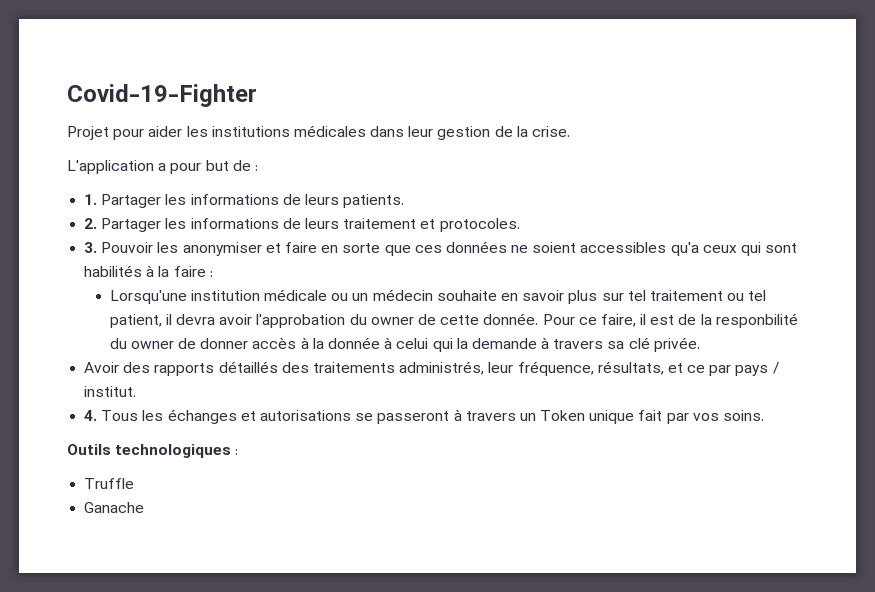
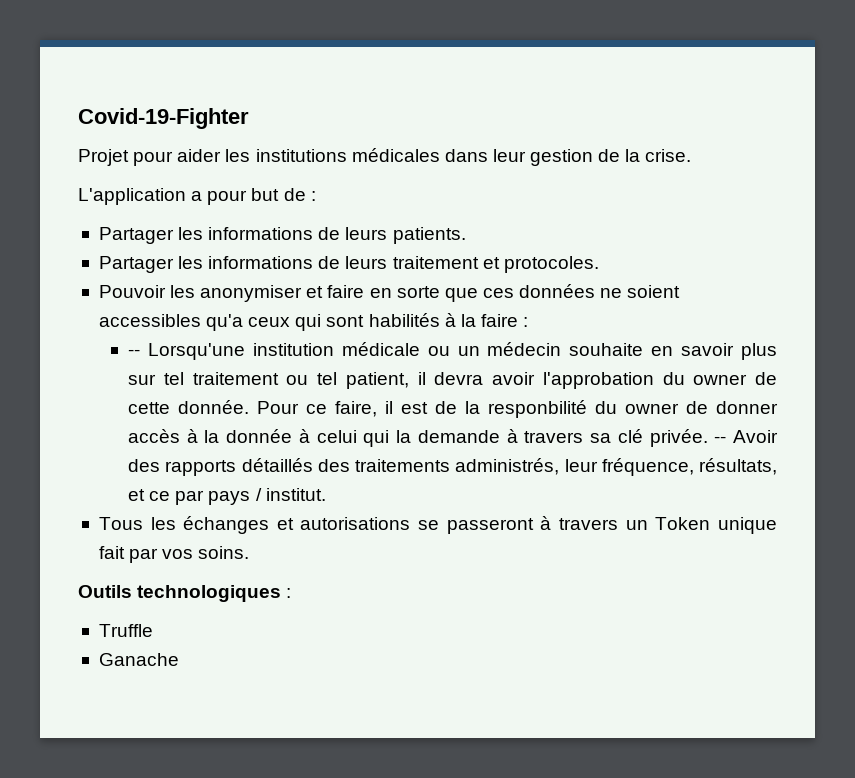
- 1. Partager les informations de leurs patients.
+ Partager les informations de leurs patients.
- 2. Partager les informations de leurs traitement et protocoles.
+ Partager les informations de leurs traitement et protocoles.
- 3. Pouvoir les anonymiser et faire en sorte que ces données ne soient accessibles qu'a ceux qui sont habilités à la faire :
+ Pouvoir les anonymiser et faire en sorte que ces données ne soient accessibles qu'a ceux qui sont habilités à la faire :
- Lorsqu'une institution médicale ou un médecin souhaite en savoir plus sur tel traitement ou tel patient, il devra avoir l'approbation du owner de cette donnée.
+ -- Lorsqu'une institution médicale ou un médecin souhaite en savoir plus sur tel traitement ou tel patient, il devra avoir l'approbation du owner de cette donnée.
- Pour ce faire, il est de la responbilité du owner de donner accès à la donnée à celui qui la demande à travers sa clé privée.
- Avoir des rapports détaillés des traitements administrés, leur fréquence, résultats, et ce par pays / institut.
+ Pour ce faire, il est de la responbilité du owner de donner accès à la donnée à celui qui la demande à travers sa clé privée. -- Avoir des rapports détaillés des traitements administrés, leur fréquence, résultats, et ce par pays / institut.
- 4. Tous les échanges et autorisations se passeront à travers un Token unique fait par vos soins.
+ Tous les échanges et autorisations se passeront à travers un Token unique fait par vos soins.

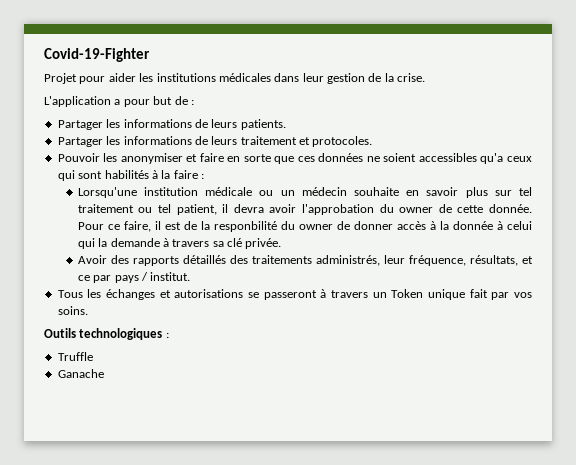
- -- Lorsqu'une institution médicale ou un médecin souhaite en savoir plus sur tel traitement ou tel patient, il devra avoir l'approbation du owner de cette donnée.
+ Lorsqu'une institution médicale ou un médecin souhaite en savoir plus sur tel traitement ou tel patient, il devra avoir l'approbation du owner de cette donnée.
- Pour ce faire, il est de la responbilité du owner de donner accès à la donnée à celui qui la demande à travers sa clé privée. -- Avoir des rapports détaillés des traitements administrés, leur fréquence, résultats, et ce par pays / institut.
+ Pour ce faire, il est de la responbilité du owner de donner accès à la donnée à celui qui la demande à travers sa clé privée.
+ Avoir des rapports détaillés des traitements administrés, leur fréquence, résultats, et ce par pays / institut.

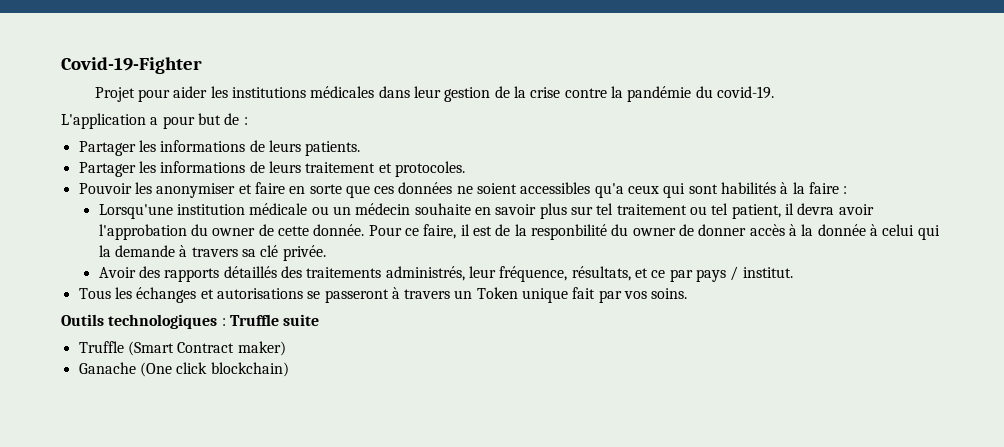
- Projet pour aider les institutions médicales dans leur gestion de la crise.
+ Projet pour aider les institutions médicales dans leur gestion de la crise contre la pandémie du covid-19.
- Outils technologiques :
- Truffle
- Ganache
+ Outils technologiques : Truffle suite
+ Truffle (Smart Contract maker)
+ Ganache (One click blockchain)

